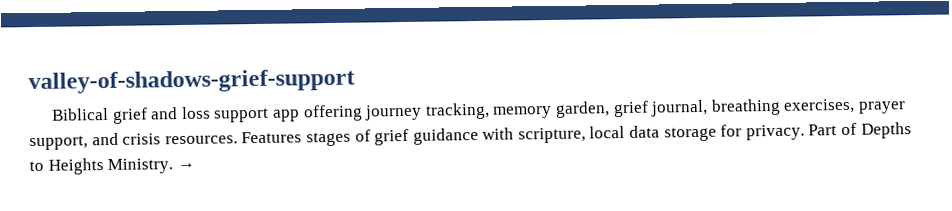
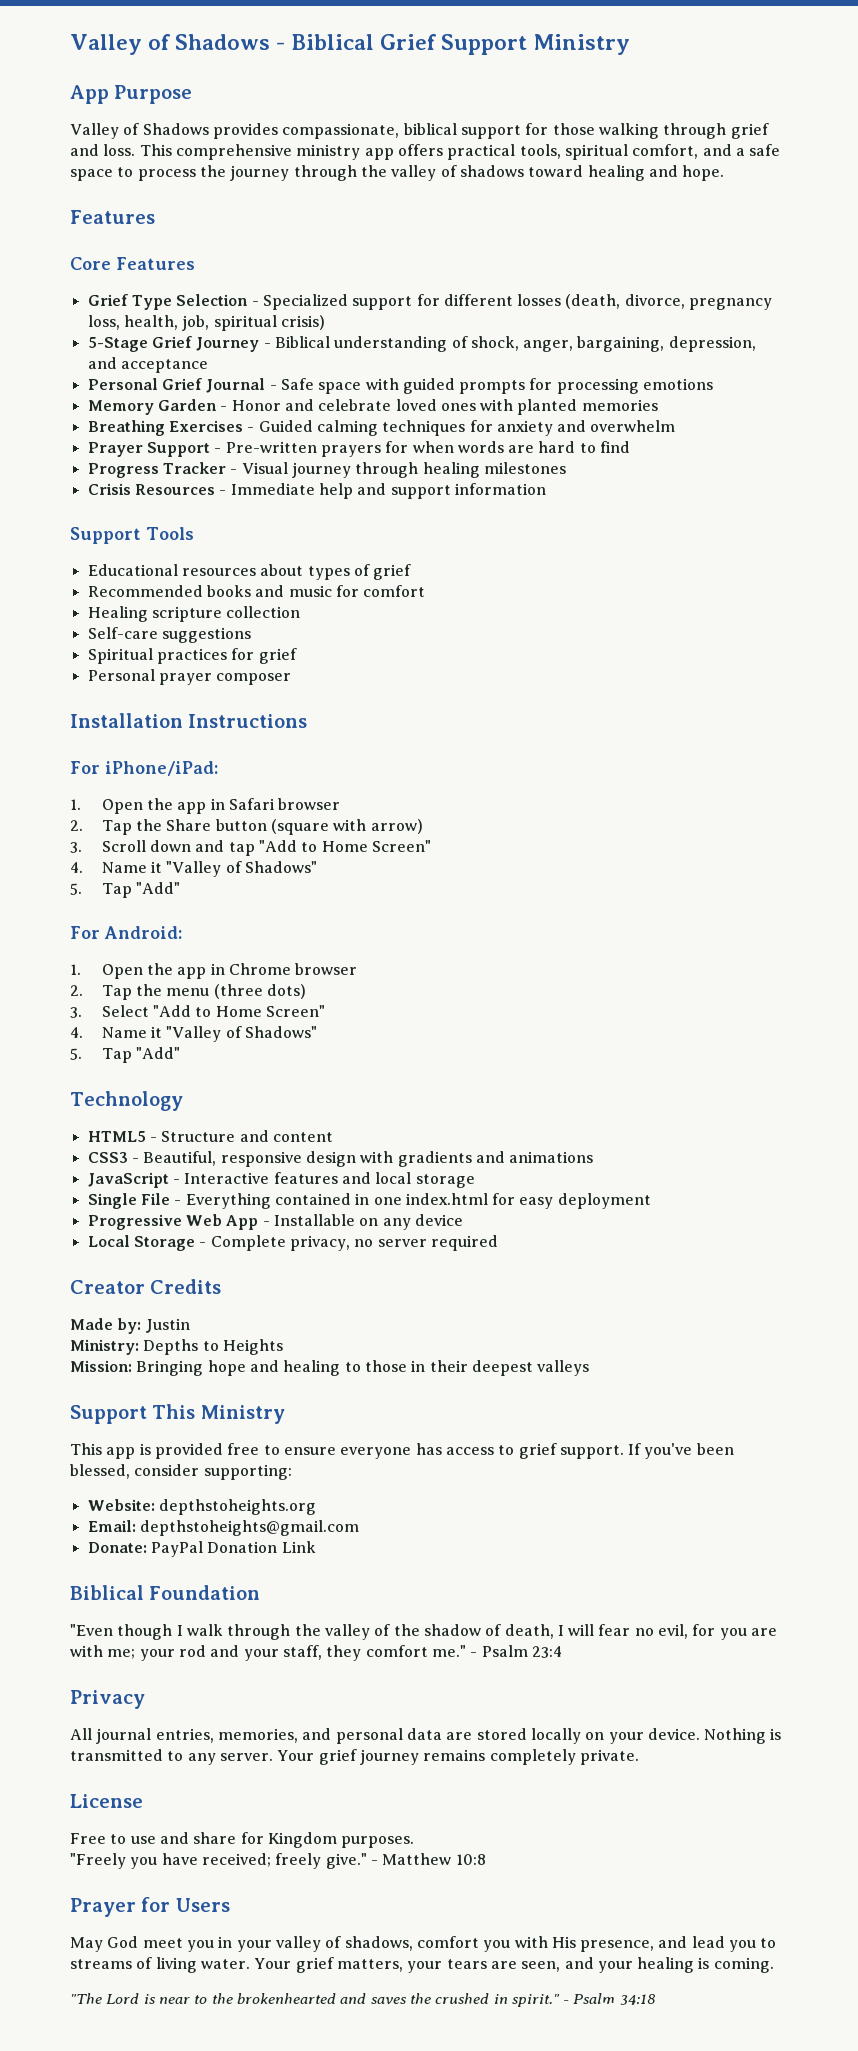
- valley-of-shadows-grief-support
- Biblical grief and loss support app offering journey tracking, memory garden, grief journal, breathing exercises, prayer support, and crisis resources. Features stages of grief guidance with scripture, local data storage for privacy. Part of Depths to Heights Ministry. →
+ Valley of Shadows - Biblical Grief Support Ministry
+ App Purpose
+ Valley of Shadows provides compassionate, biblical support for those walking through grief and loss. This comprehensive ministry app offers practical tools, spiritual comfort, and a safe space to process the journey through the valley of shadows toward healing and hope.
+ Features
+ Core Features
+ Grief Type Selection - Specialized support for different losses (death, divorce, pregnancy loss, health, job, spiritual crisis)
+ 5-Stage Grief Journey - Biblical understanding of shock, anger, bargaining, depression, and acceptance
+ Personal Grief Journal - Safe space with guided prompts for processing emotions
+ Memory Garden - Honor and celebrate loved ones with planted memories
+ Breathing Exercises - Guided calming techniques for anxiety and overwhelm
+ Prayer Support - Pre-written prayers for when words are hard to find
+ Progress Tracker - Visual journey through healing milestones
+ Crisis Resources - Immediate help and support information
+ Support Tools
+ Educational resources about types of grief
+ Recommended books and music for comfort
+ Healing scripture collection
+ Self-care suggestions
+ Spiritual practices for grief
+ Personal prayer composer
+ Installation Instructions
+ For iPhone/iPad:
+ 1. Open the app in Safari browser
+ 2. Tap the Share button (square with arrow)
+ 3. Scroll down and tap "Add to Home Screen"
+ 4. Name it "Valley of Shadows"
+ 5. Tap "Add"
+ For Android:
+ 1. Open the app in Chrome browser
+ 2. Tap the menu (three dots)
+ 3. Select "Add to Home Screen"
+ 4. Name it "Valley of Shadows"
+ 5. Tap "Add"
+ Technology
+ HTML5 - Structure and content
+ CSS3 - Beautiful, responsive design with gradients and animations
+ JavaScript - Interactive features and local storage
+ Single File - Everything contained in one index.html for easy deployment
+ Progressive Web App - Installable on any device
+ Local Storage - Complete privacy, no server required
+ Creator Credits
+ Made by: Justin
+ Ministry: Depths to Heights
+ Mission: Bringing hope and healing to those in their deepest valleys
+ Support This Ministry
+ This app is provided free to ensure everyone has access to grief support. If you've been blessed, consider supporting:
+ Website: depthstoheights.org
+ Email: depthstoheights@gmail.com
+ Donate: PayPal Donation Link
+ Biblical Foundation
+ "Even though I walk through the valley of the shadow of death, I will fear no evil, for you are with me; your rod and your staff, they comfort me." - Psalm 23:4
+ Privacy
+ All journal entries, memories, and personal data are stored locally on your device. Nothing is transmitted to any server. Your grief journey remains completely private.
+ License
+ Free to use and share for Kingdom purposes.
+ "Freely you have received; freely give." - Matthew 10:8
+ Prayer for Users
+ May God meet you in your valley of shadows, comfort you with His presence, and lead you to streams of living water. Your grief matters, your tears are seen, and your healing is coming.
+ "The Lord is near to the brokenhearted and saves the crushed in spirit." - Psalm 34:18

